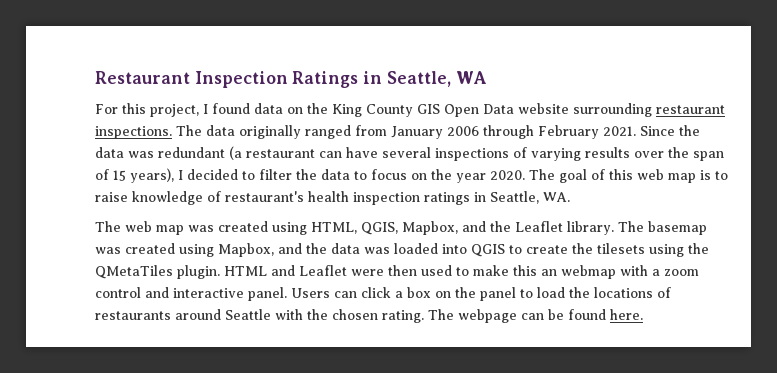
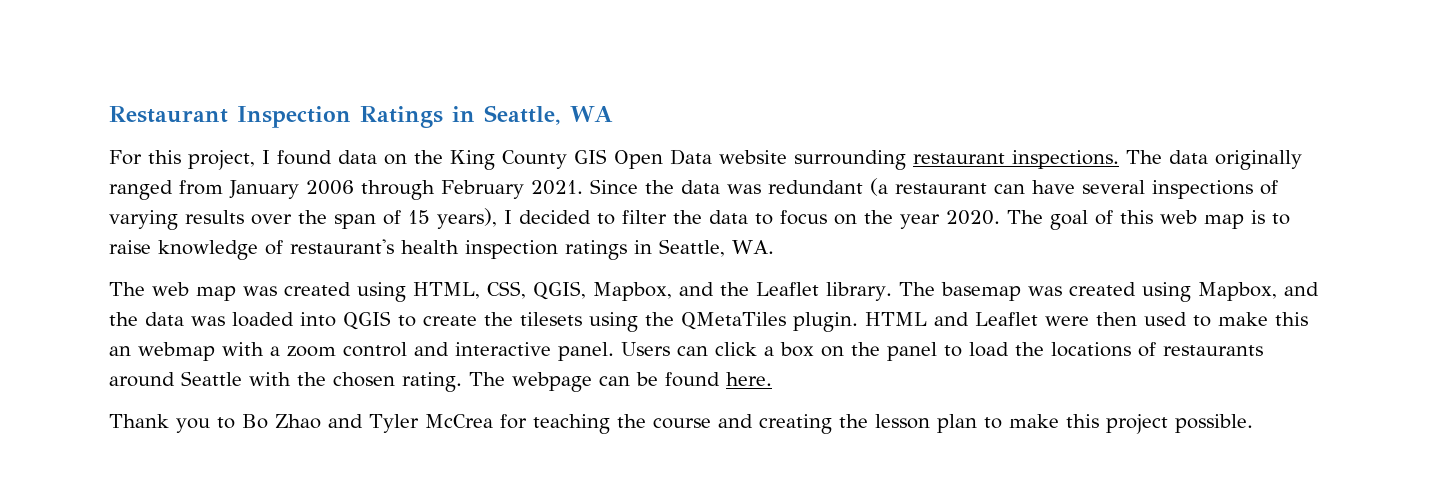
- The web map was created using HTML, QGIS, Mapbox, and the Leaflet library.
+ The web map was created using HTML, CSS, QGIS, Mapbox, and the Leaflet library.
+ Thank you to Bo Zhao and Tyler McCrea for teaching the course and creating the lesson plan to make this project possible.

